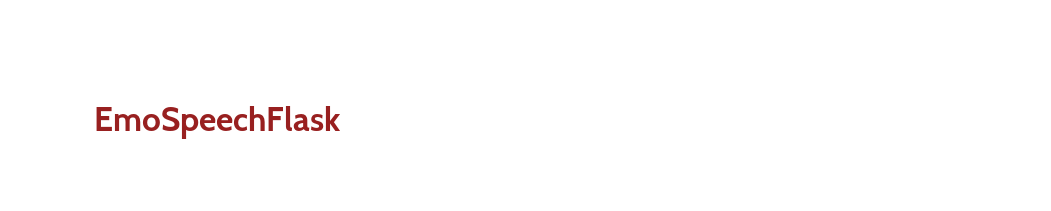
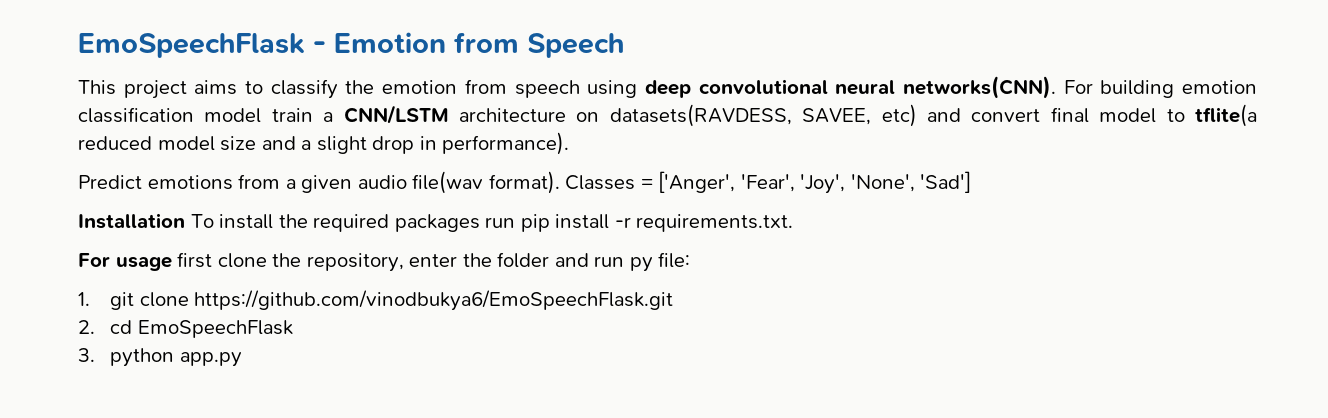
- EmoSpeechFlask
+ EmoSpeechFlask - Emotion from Speech
+ This project aims to classify the emotion from speech using deep convolutional neural networks(CNN). For building emotion classification model train a CNN/LSTM architecture on datasets(RAVDESS, SAVEE, etc) and convert final model to tflite(a reduced model size and a slight drop in performance).
+ Predict emotions from a given audio file(wav format). Classes = ['Anger', 'Fear', 'Joy', 'None', 'Sad']
+ Installation To install the required packages run pip install -r requirements.txt.
+ For usage first clone the repository, enter the folder and run py file:
+ 1. git clone https://github.com/vinodbukya6/EmoSpeechFlask.git
+ 2. cd EmoSpeechFlask
+ 3. python app.py

